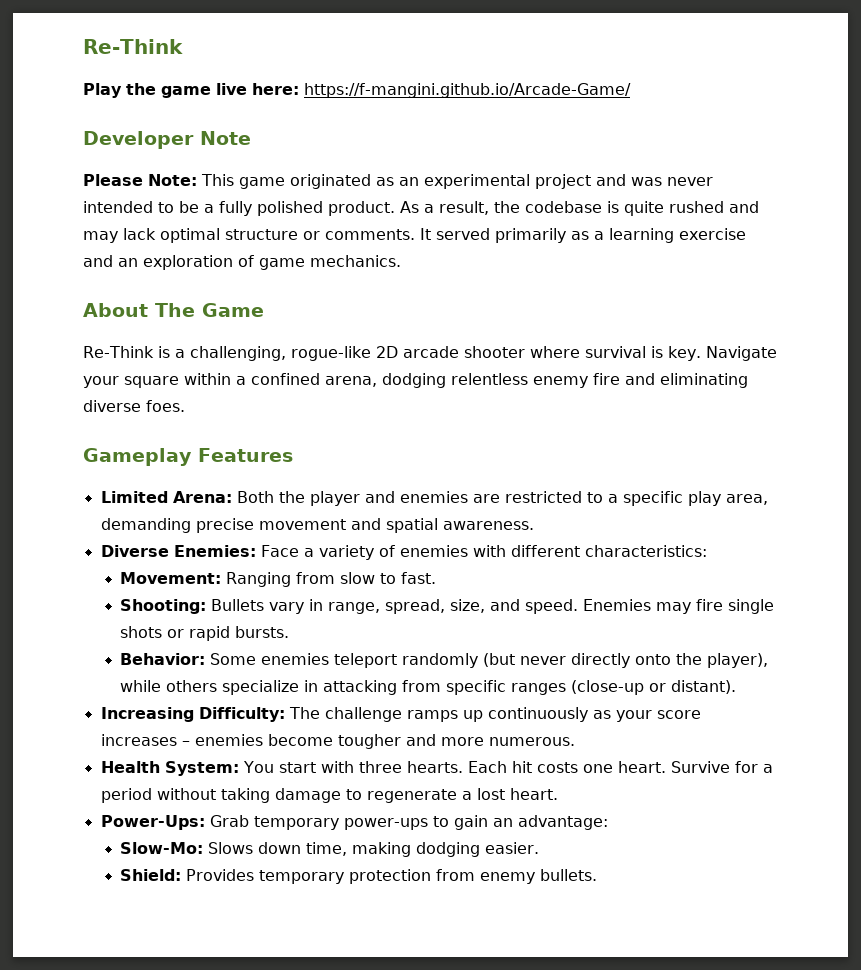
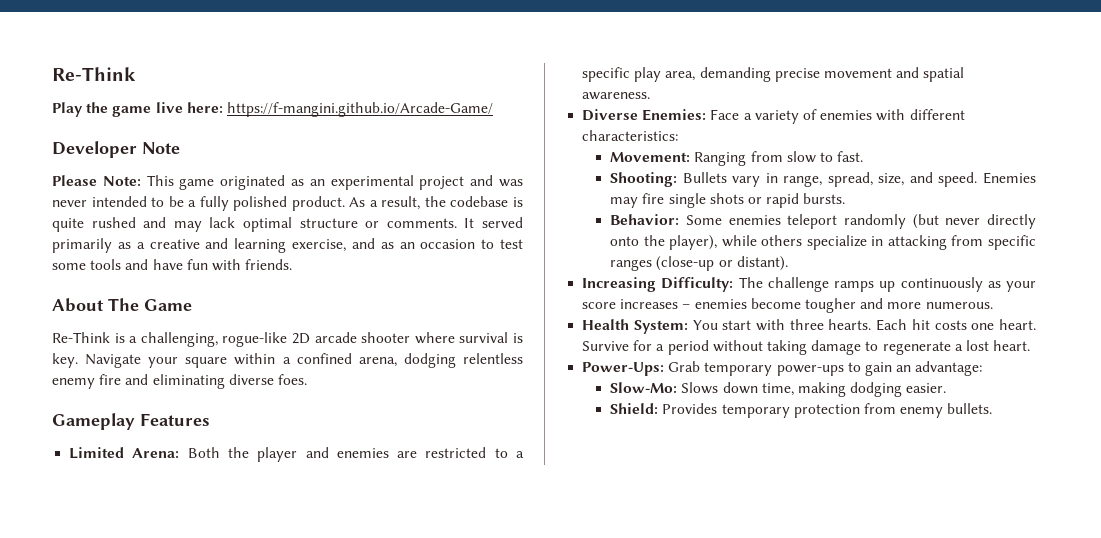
- It served primarily as a learning exercise and an exploration of game mechanics.
+ It served primarily as a creative and learning exercise, and as an occasion to test some tools and have fun with friends.

